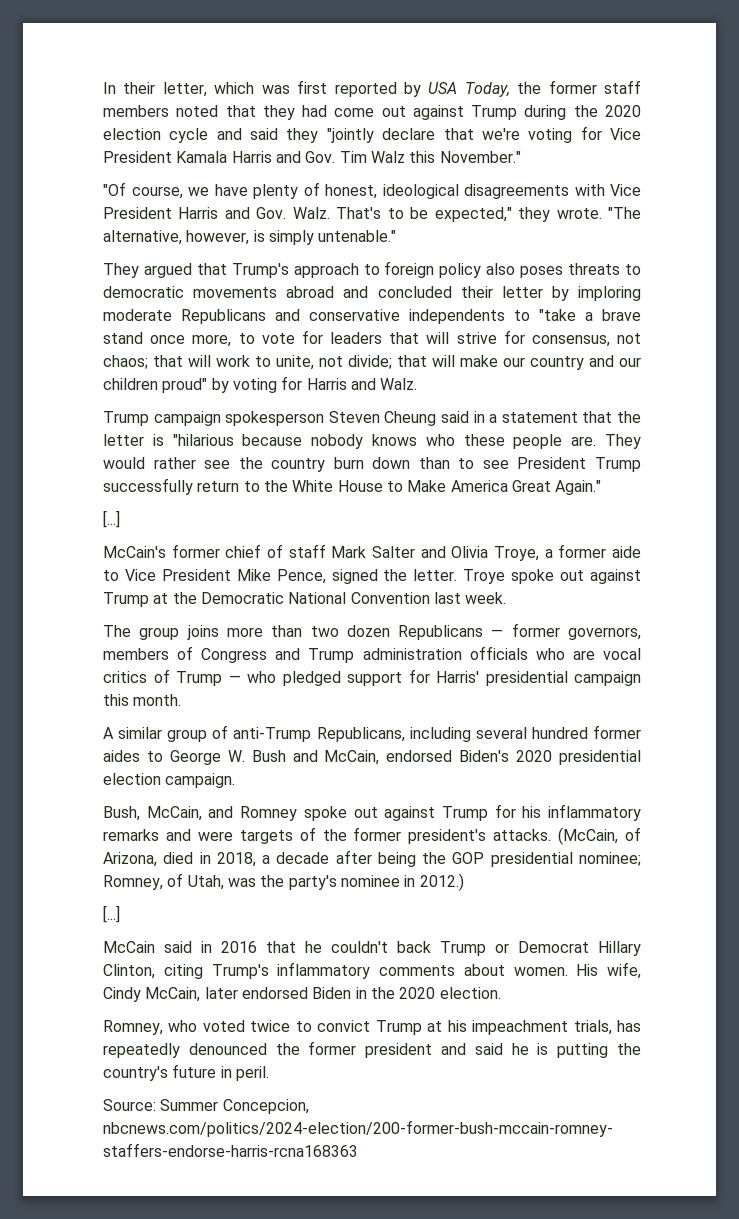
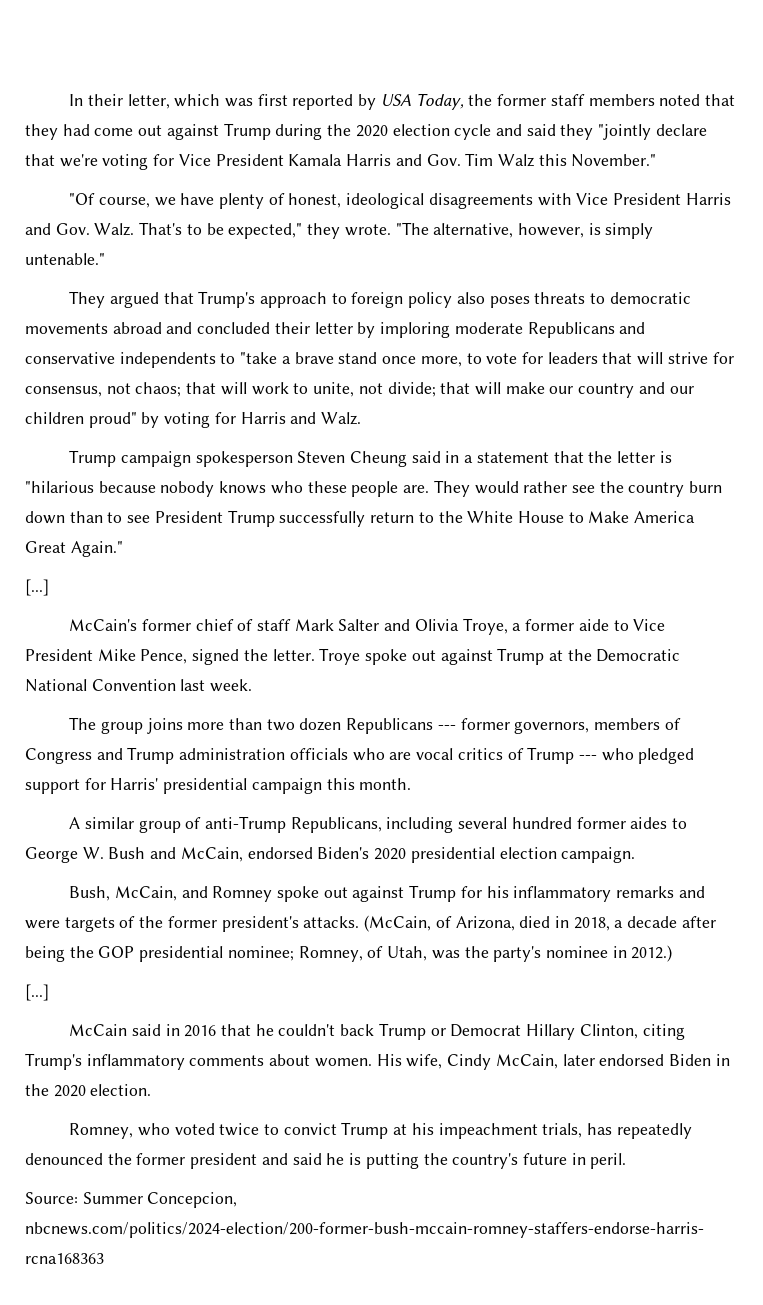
- The group joins more than two dozen Republicans — former governors, members of Congress and Trump administration officials who are vocal critics of Trump — who pledged support for Harris' presidential campaign this month.
+ The group joins more than two dozen Republicans --- former governors, members of Congress and Trump administration officials who are vocal critics of Trump --- who pledged support for Harris' presidential campaign this month.

